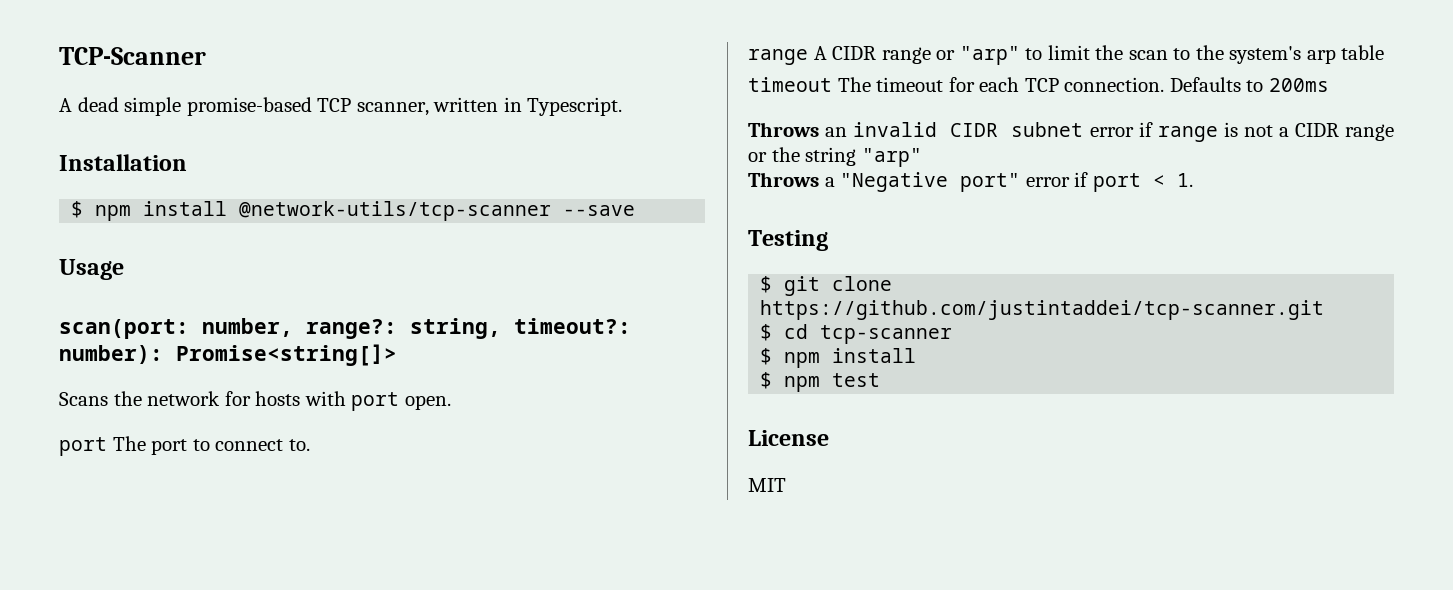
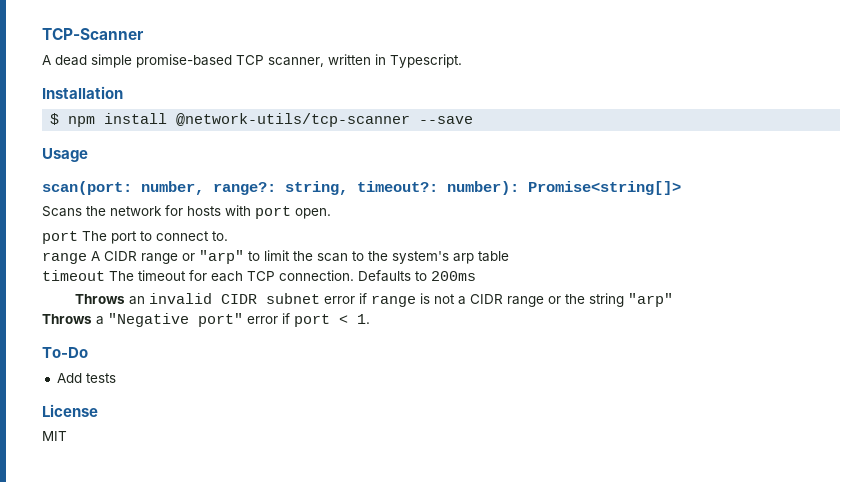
- Testing
- $ git clone https://github.com/justintaddei/tcp-scanner.git
- $ cd tcp-scanner
- $ npm install
- $ npm test
+ To-Do
+ Add tests

